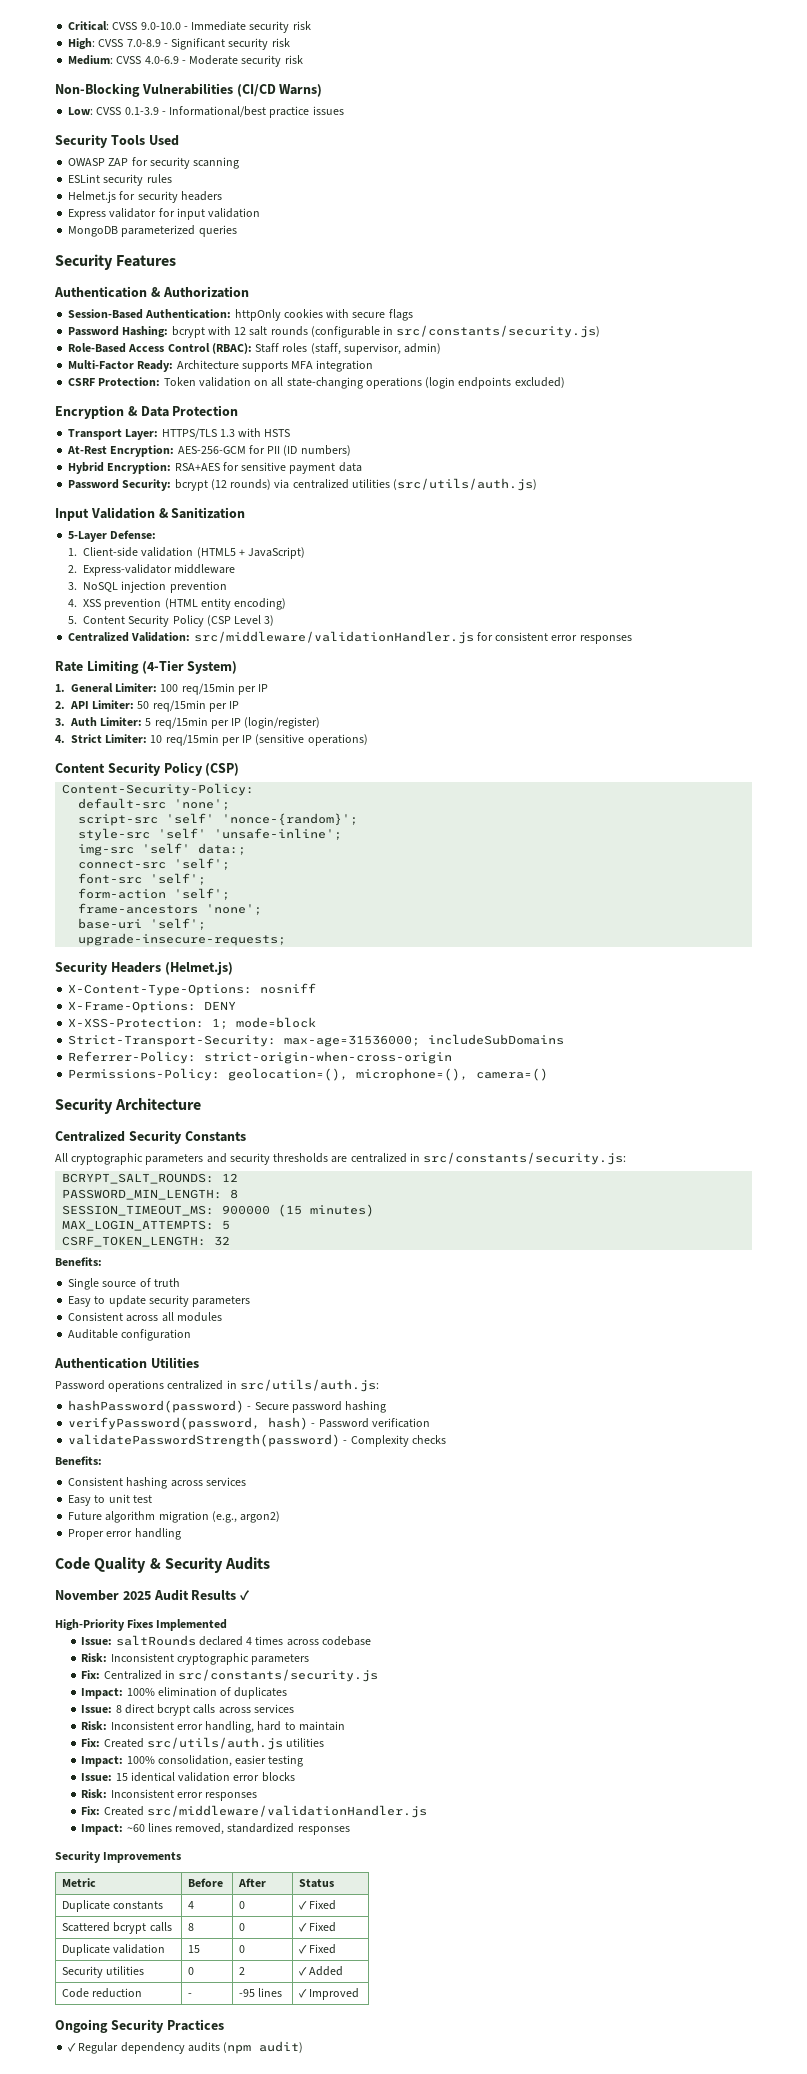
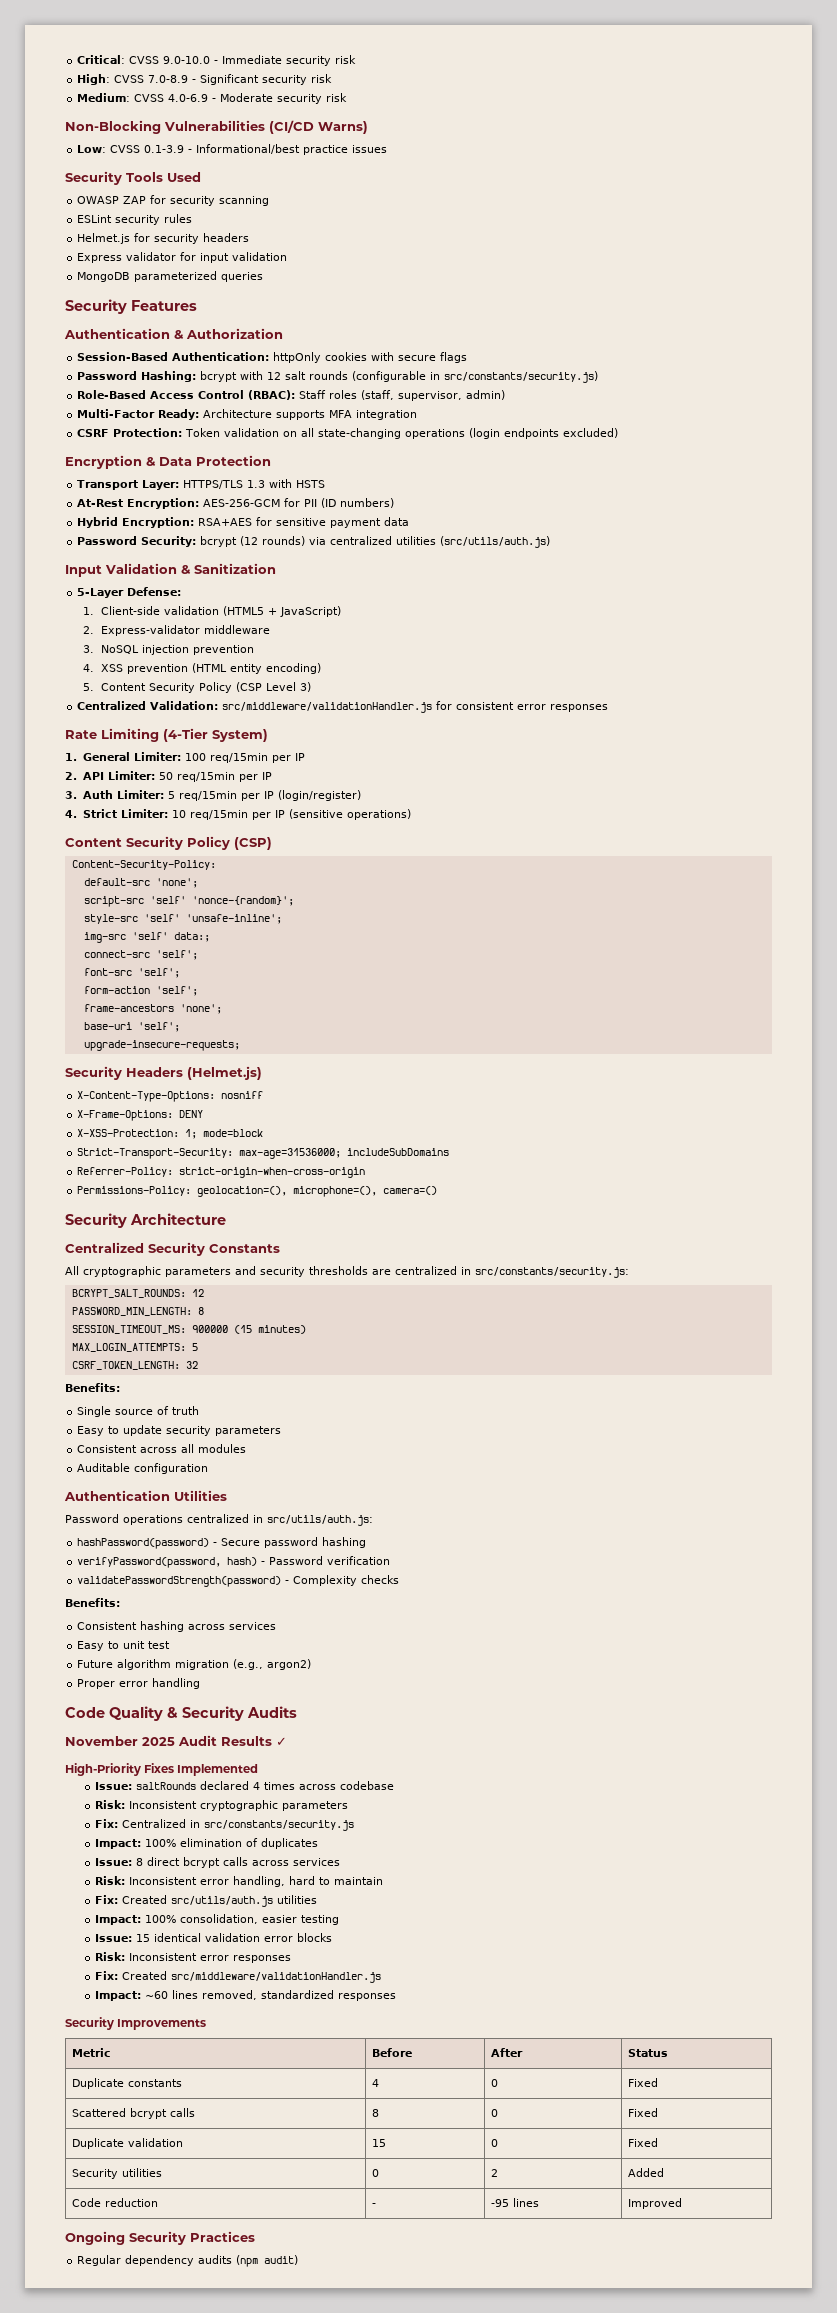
- Duplicate constants | 4 | 0 | ✓ Fixed
+ Duplicate constants | 4 | 0 | Fixed
- Scattered bcrypt calls | 8 | 0 | ✓ Fixed
+ Scattered bcrypt calls | 8 | 0 | Fixed
- Duplicate validation | 15 | 0 | ✓ Fixed
+ Duplicate validation | 15 | 0 | Fixed
- Security utilities | 0 | 2 | ✓ Added
+ Security utilities | 0 | 2 | Added
- Code reduction | - | -95 lines | ✓ Improved
+ Code reduction | - | -95 lines | Improved
- ✓ Regular dependency audits (npm audit)
+ Regular dependency audits (npm audit)

